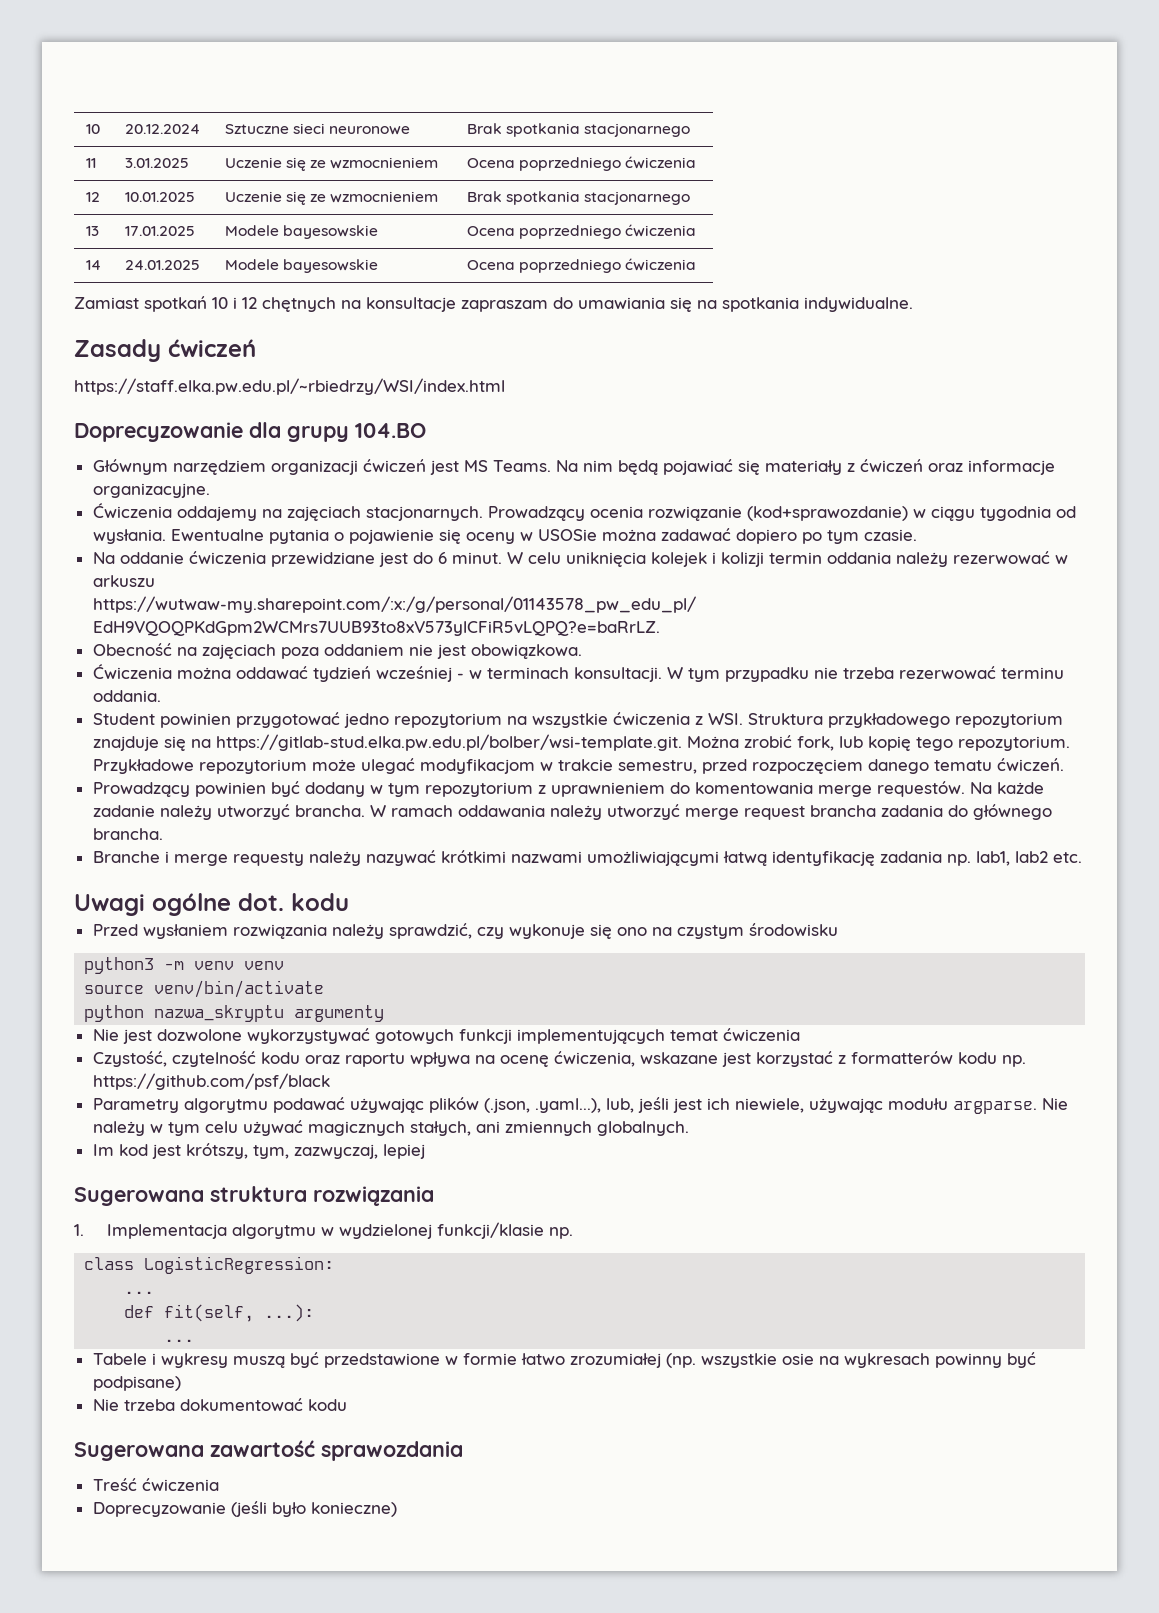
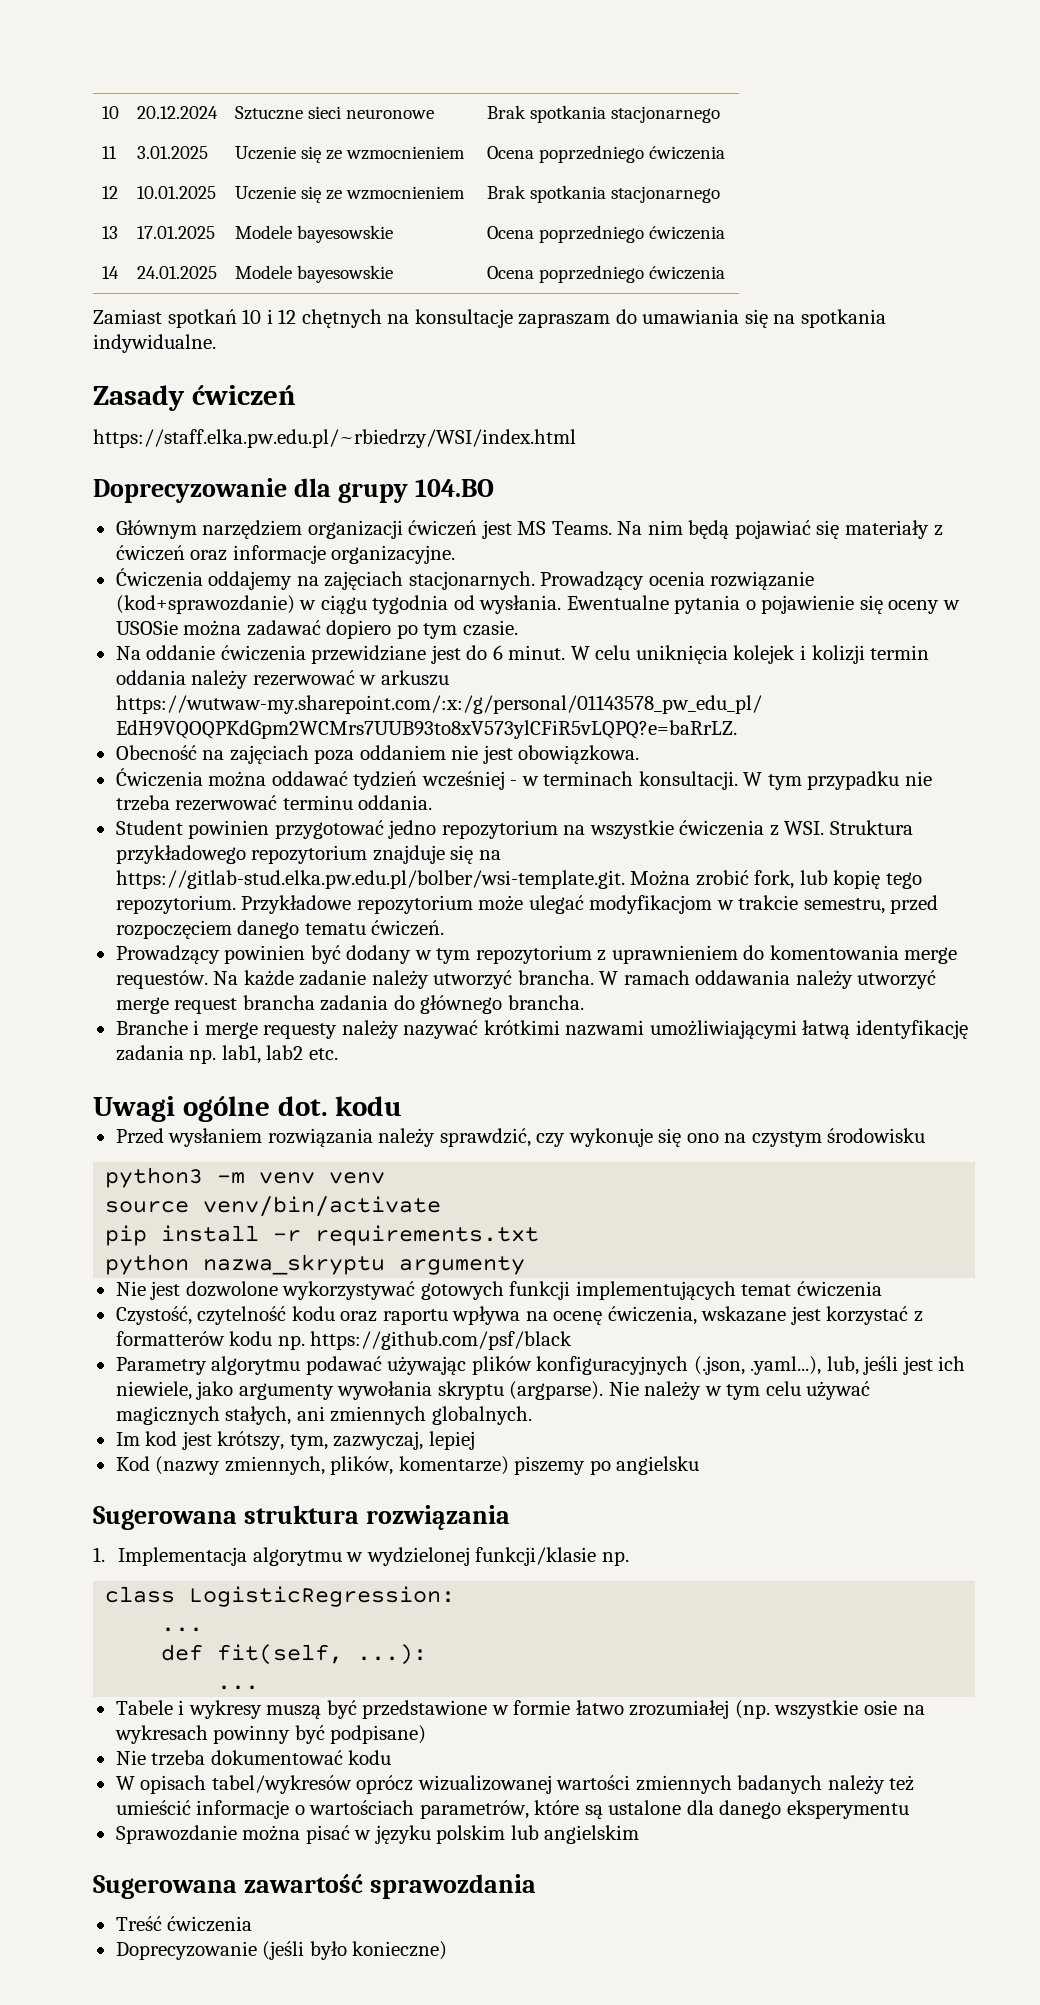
+ pip install -r requirements.txt
- Parametry algorytmu podawać używając plików (.json, .yaml...), lub, jeśli jest ich niewiele, używając modułu argparse.
+ Parametry algorytmu podawać używając plików konfiguracyjnych (.json, .yaml...), lub, jeśli jest ich niewiele, jako argumenty wywołania skryptu (argparse).
+ Kod (nazwy zmiennych, plików, komentarze) piszemy po angielsku
+ W opisach tabel/wykresów oprócz wizualizowanej wartości zmiennych badanych należy też umieścić informacje o wartościach parametrów, które są ustalone dla danego eksperymentu
+ Sprawozdanie można pisać w języku polskim lub angielskim

